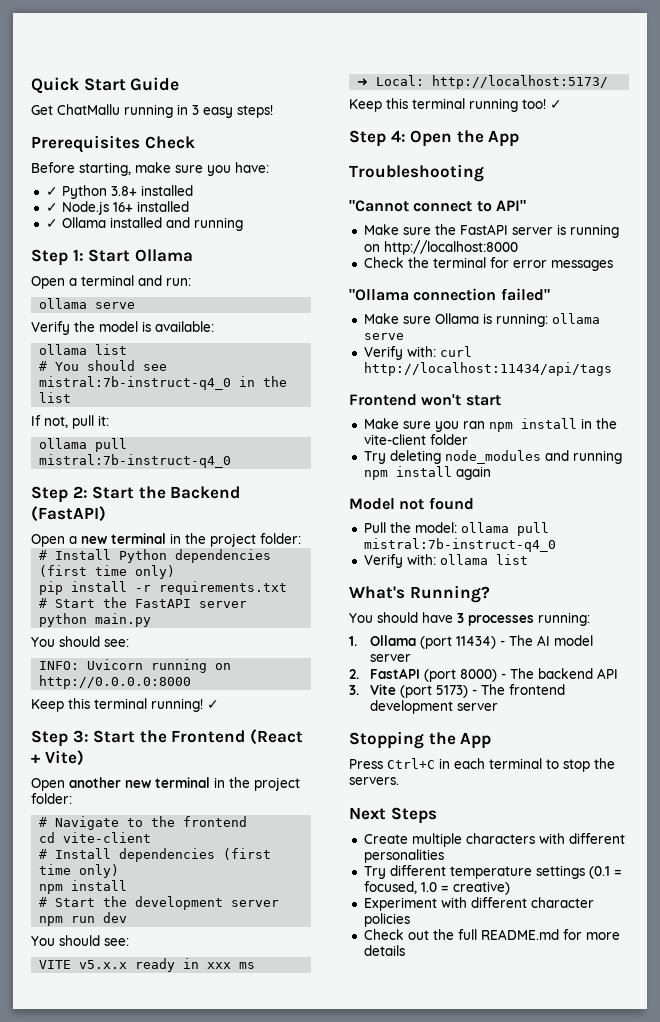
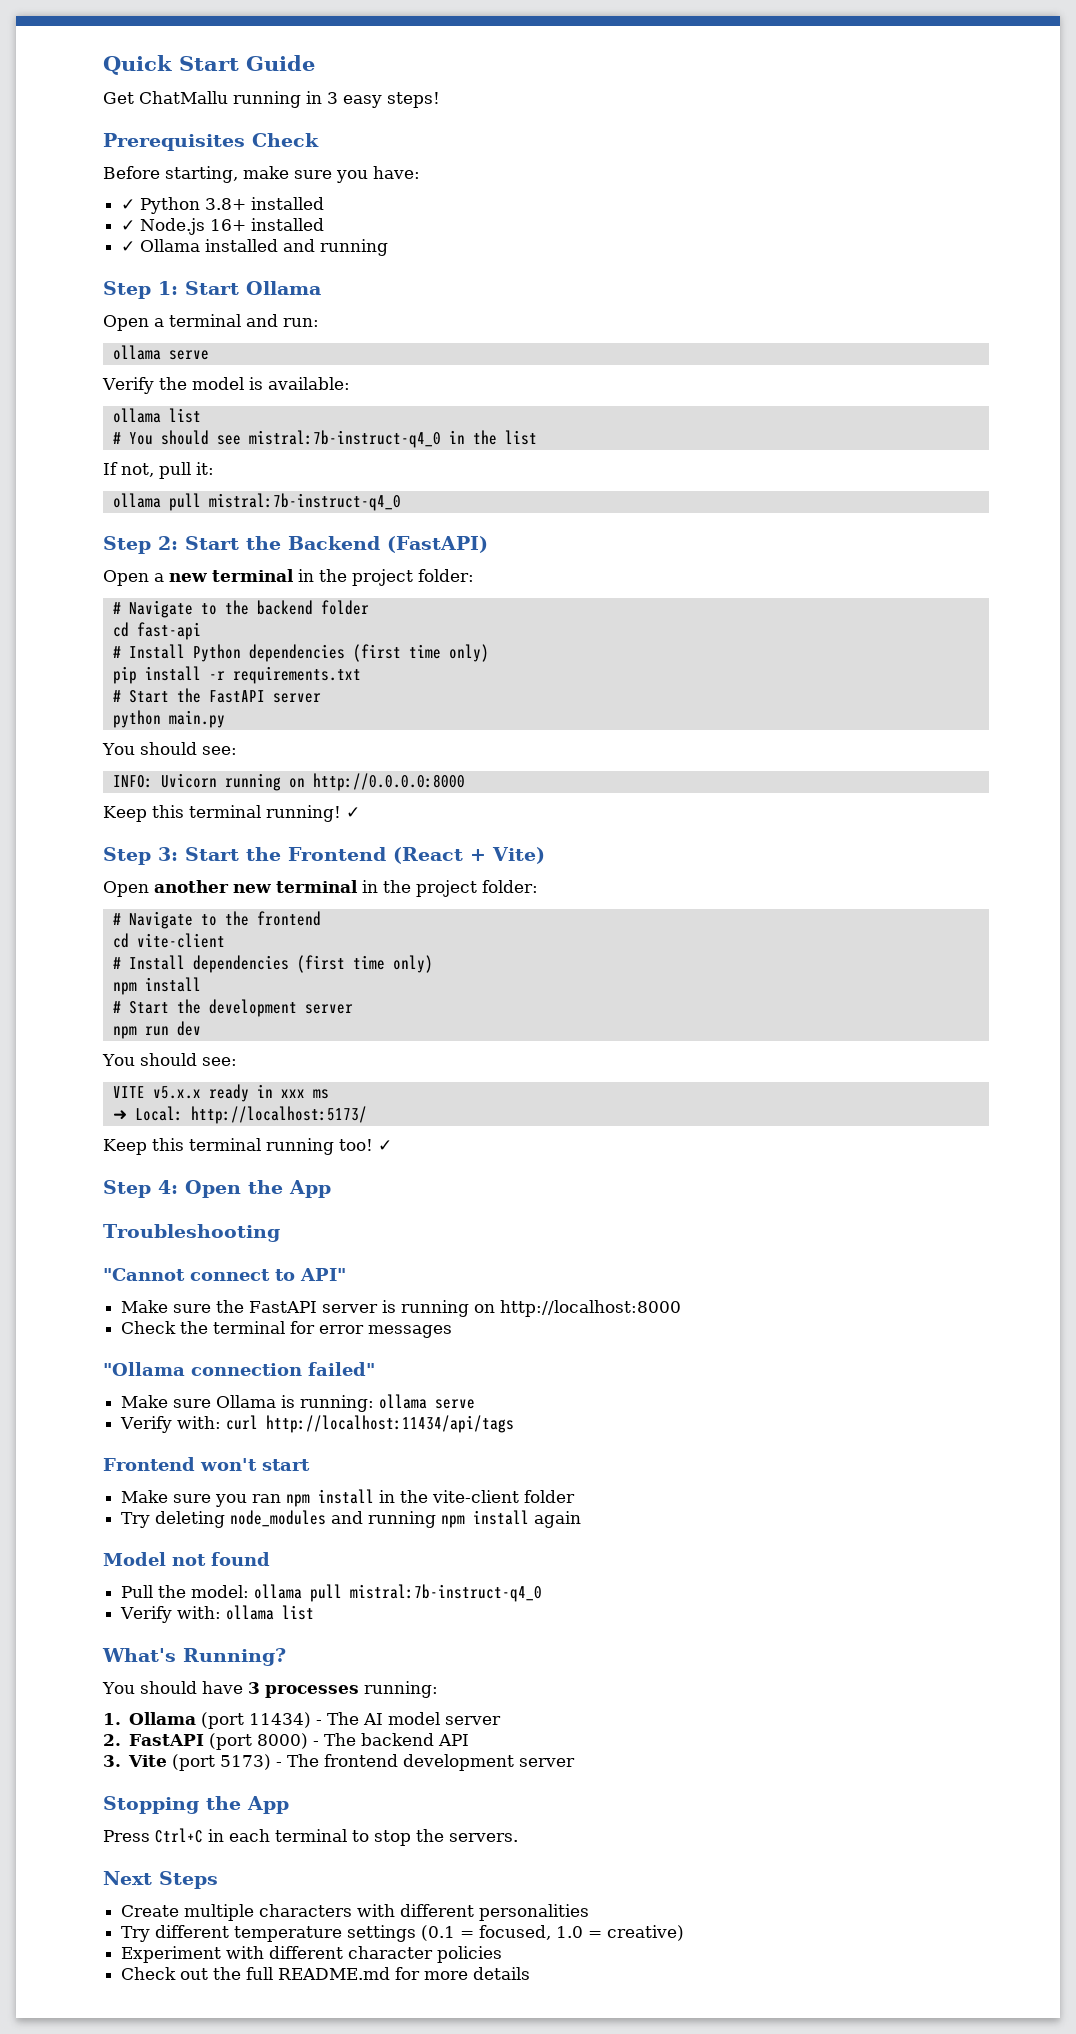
+ # Navigate to the backend folder
+ cd fast-api

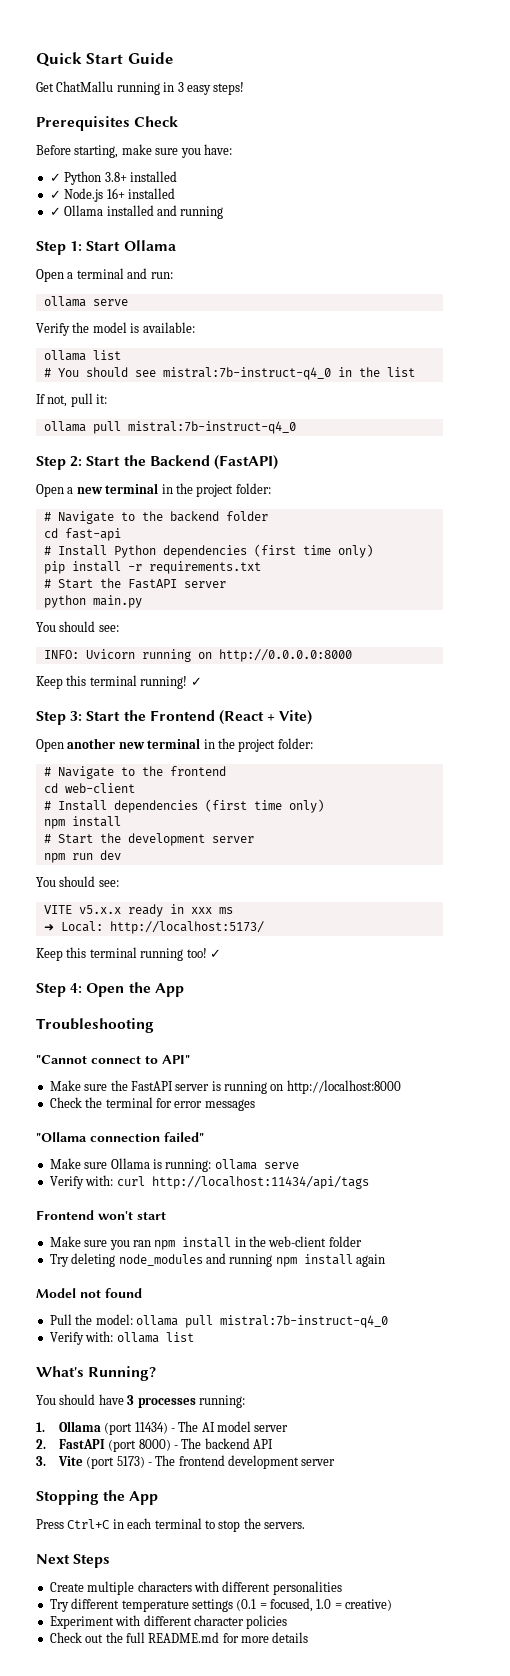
- cd vite-client
+ cd web-client
- Make sure you ran npm install in the vite-client folder
+ Make sure you ran npm install in the web-client folder

